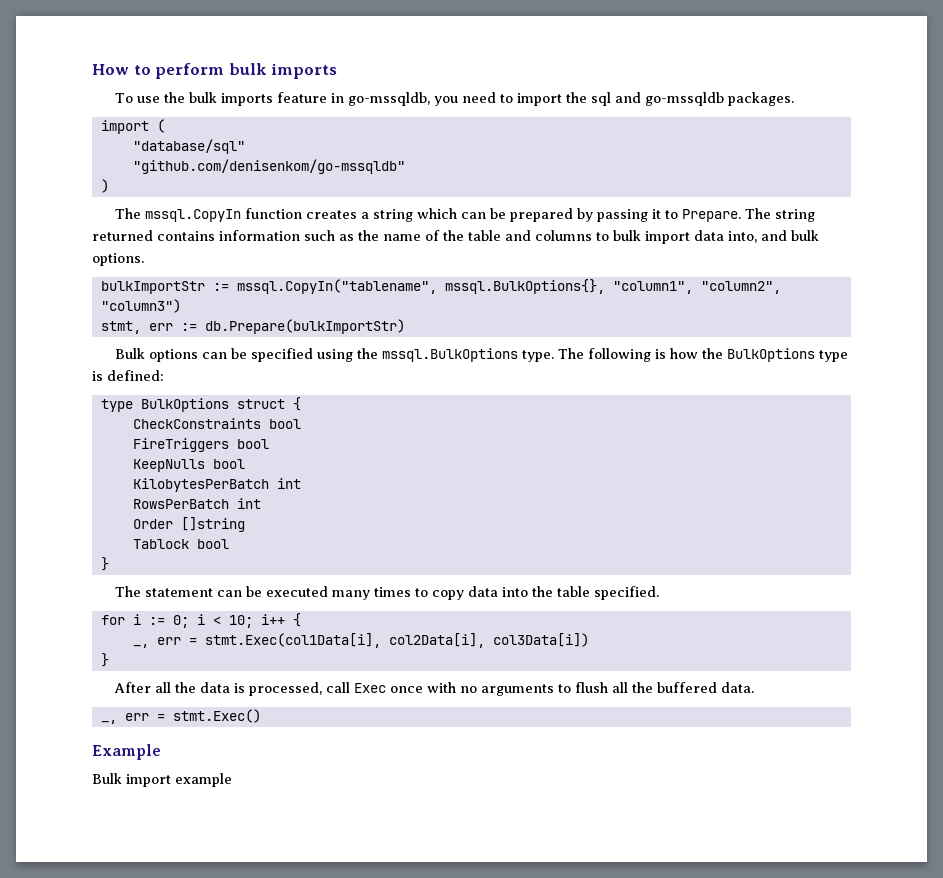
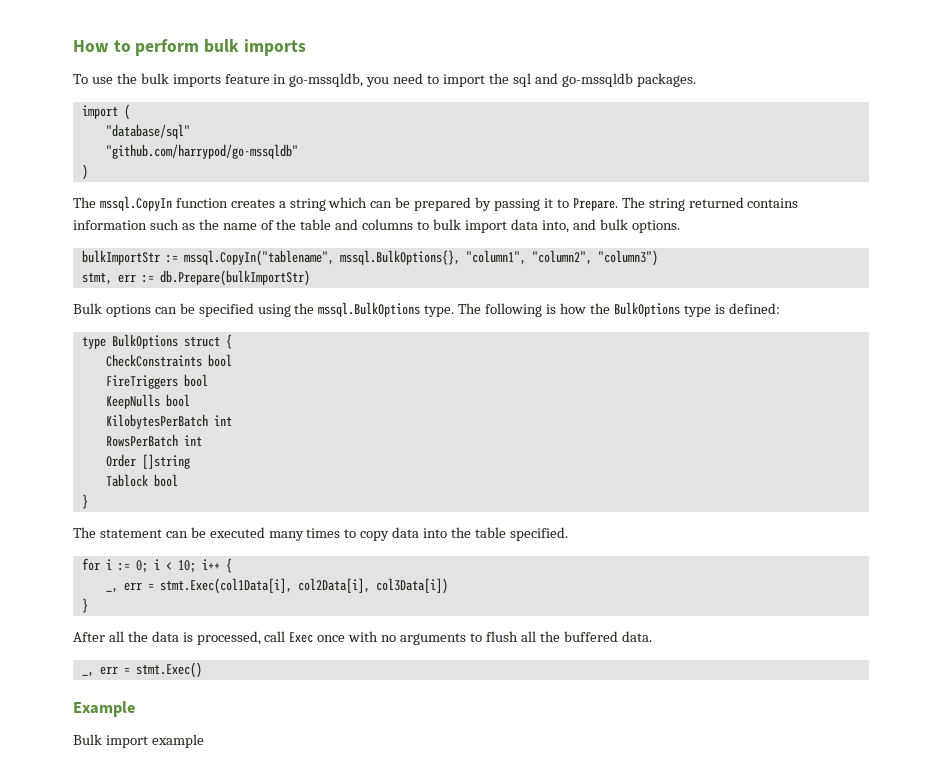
- "github.com/denisenkom/go-mssqldb"
+ "github.com/harrypod/go-mssqldb"

